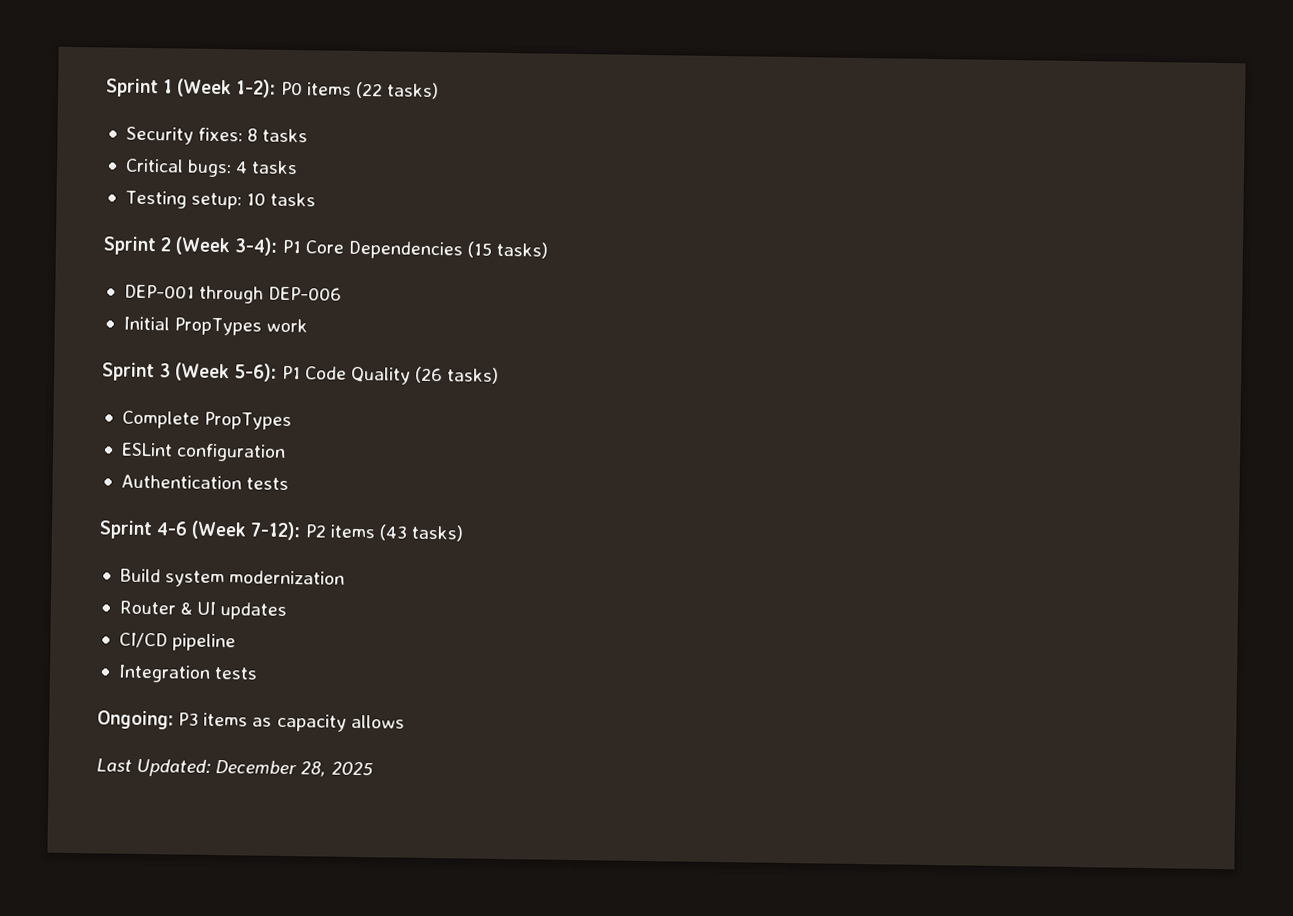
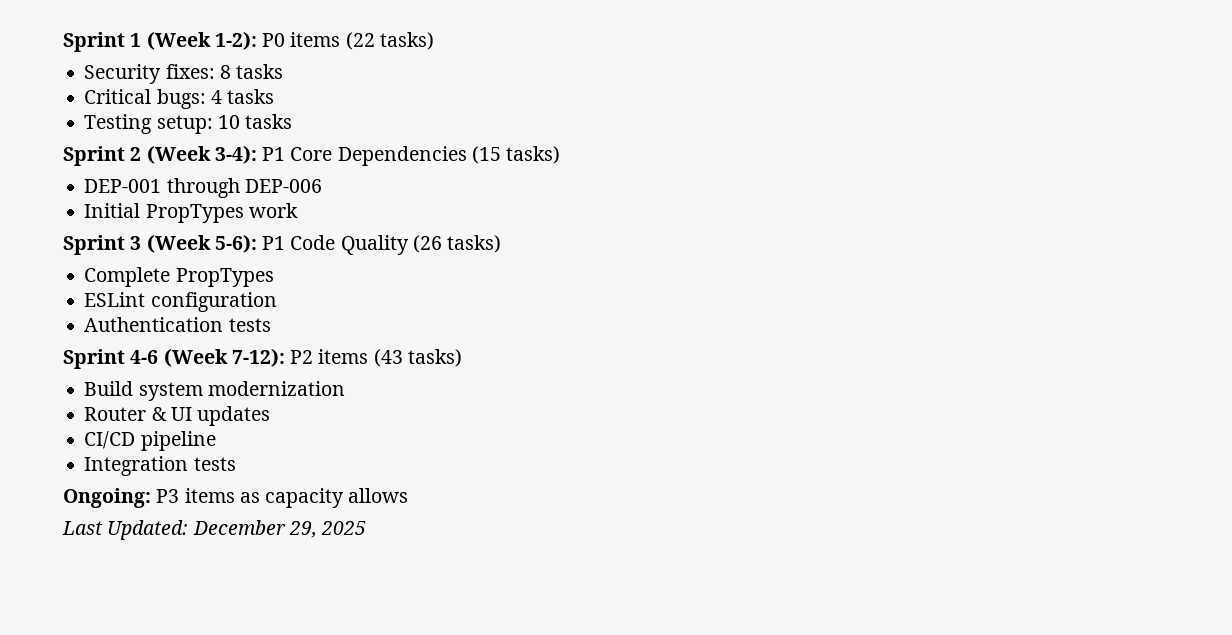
- Last Updated: December 28, 2025
+ Last Updated: December 29, 2025

